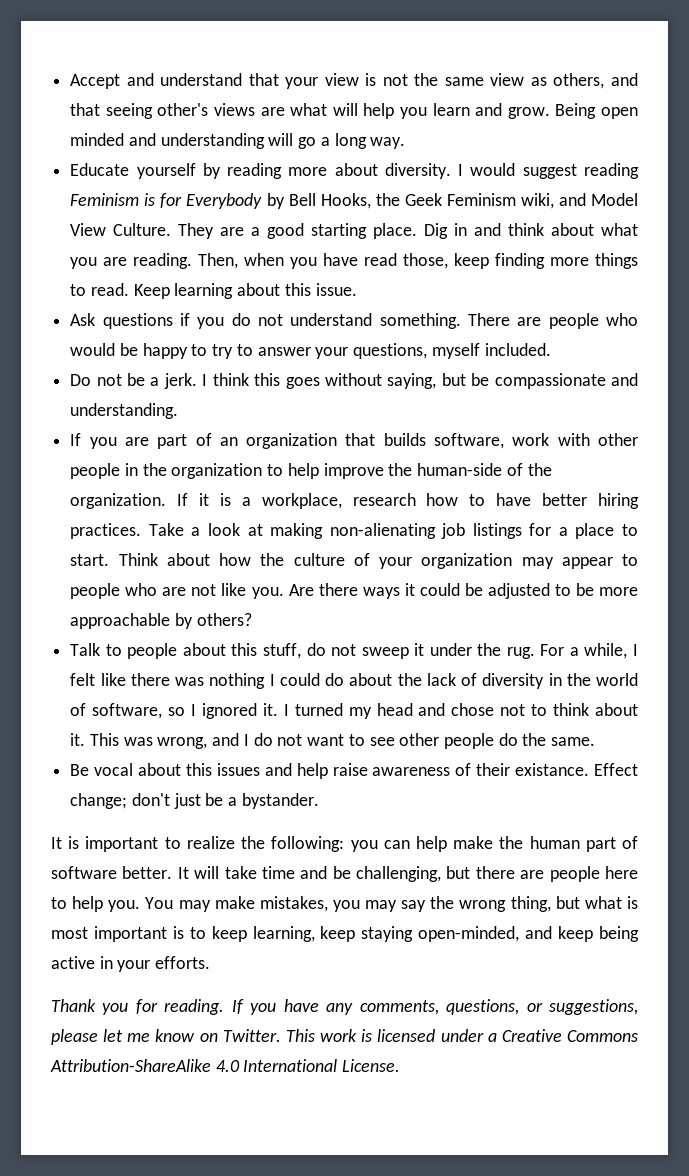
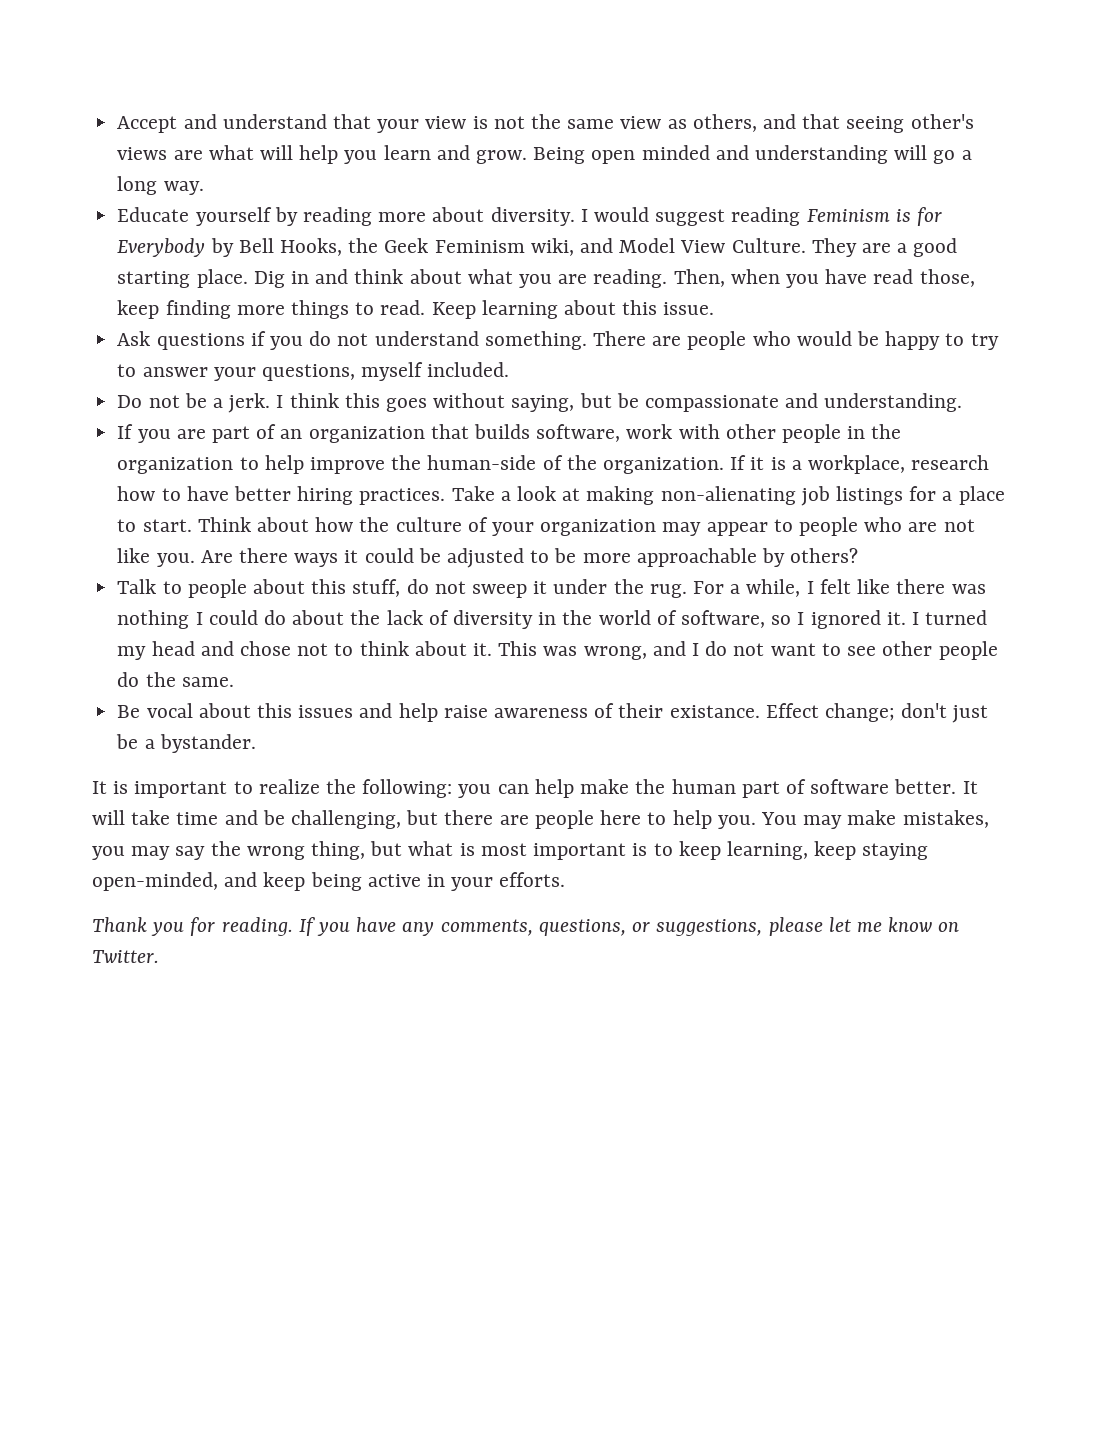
- This work is licensed under a Creative Commons Attribution-ShareAlike 4.0 International License.

